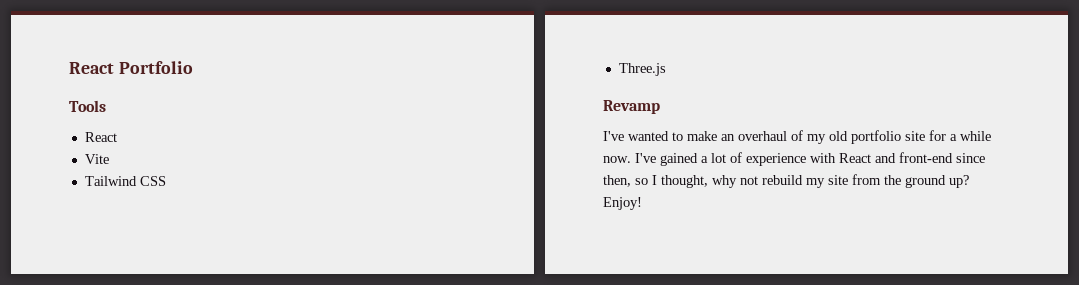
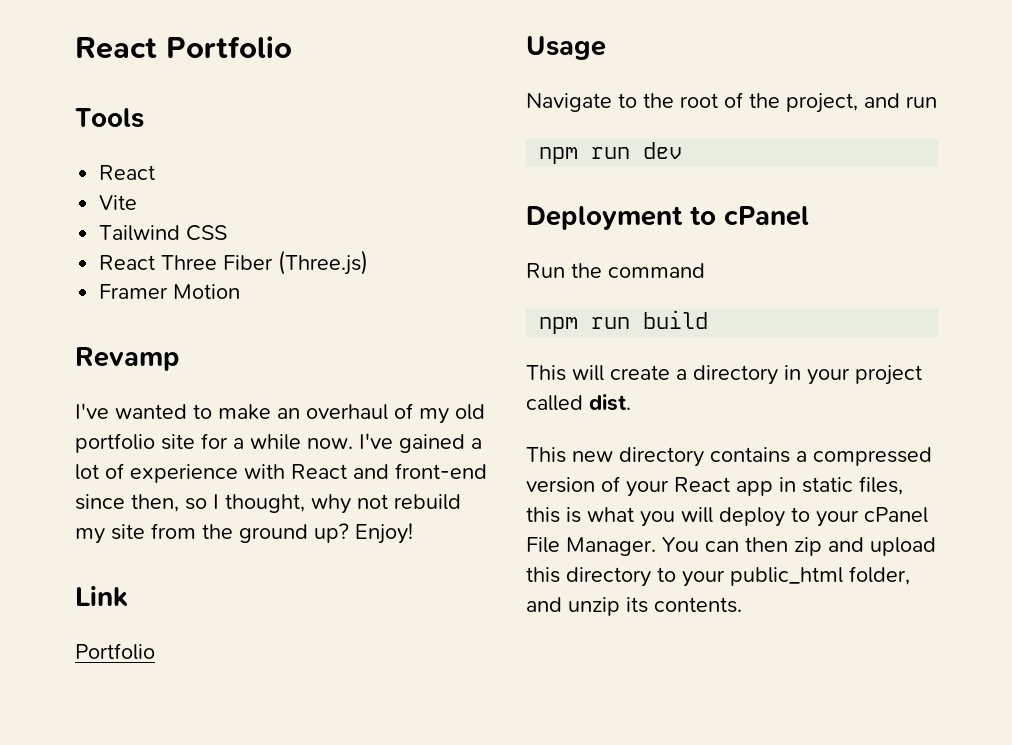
- Three.js
+ React Three Fiber (Three.js)
+ Framer Motion
+ Link
+ Portfolio
+ Usage
+ Navigate to the root of the project, and run
+ npm run dev
+ Deployment to cPanel
+ Run the command
+ npm run build
+ This will create a directory in your project called dist.
+ This new directory contains a compressed version of your React app in static files, this is what you will deploy to your cPanel File Manager. You can then zip and upload this directory to your public_html folder, and unzip its contents.

